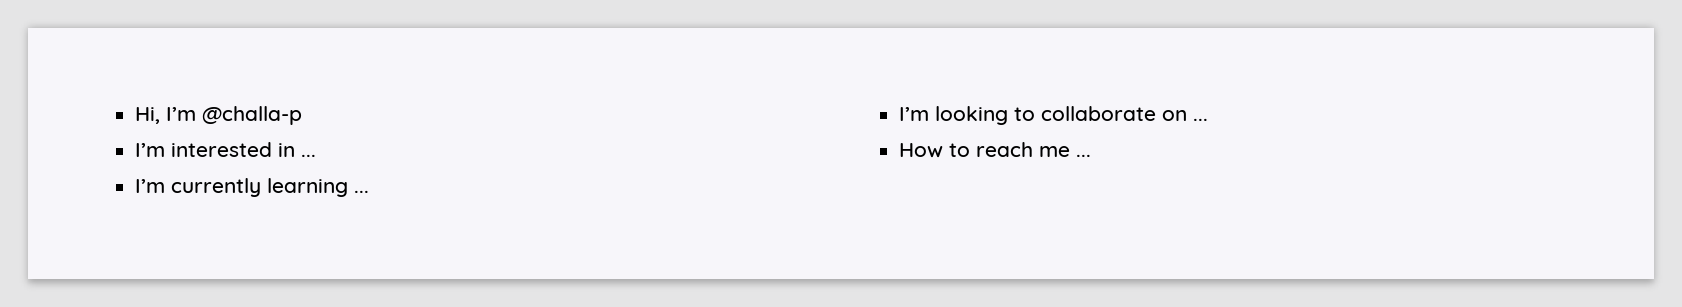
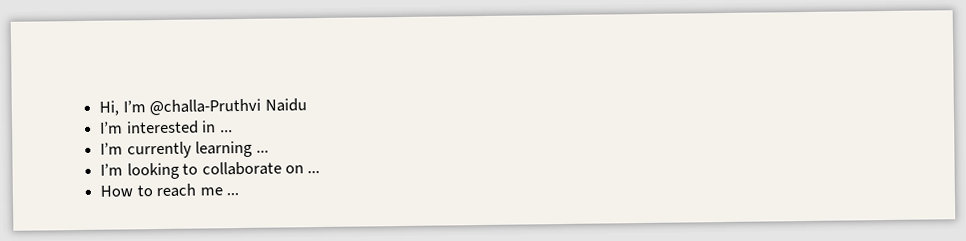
- Hi, I’m @challa-p
+ Hi, I’m @challa-Pruthvi Naidu

